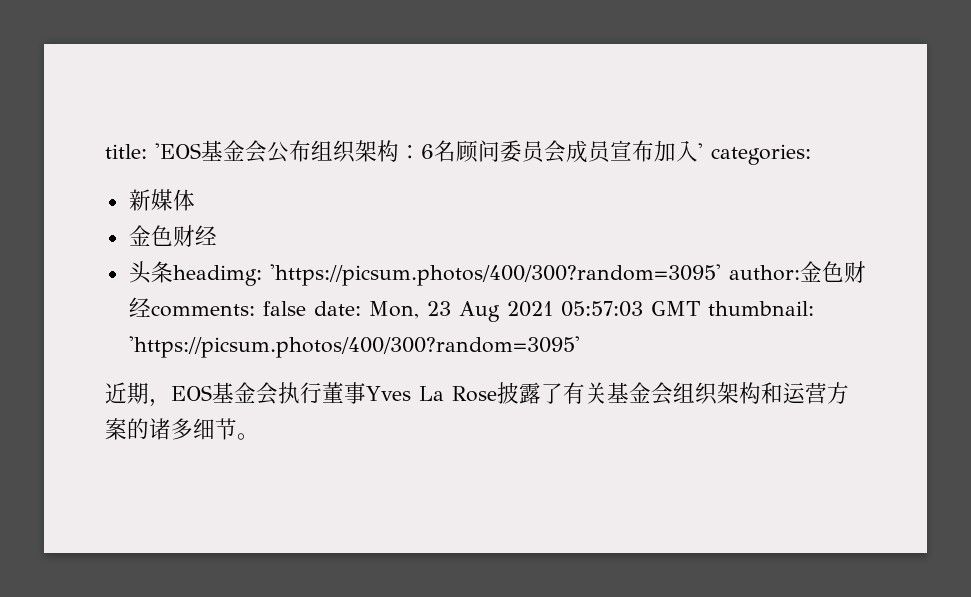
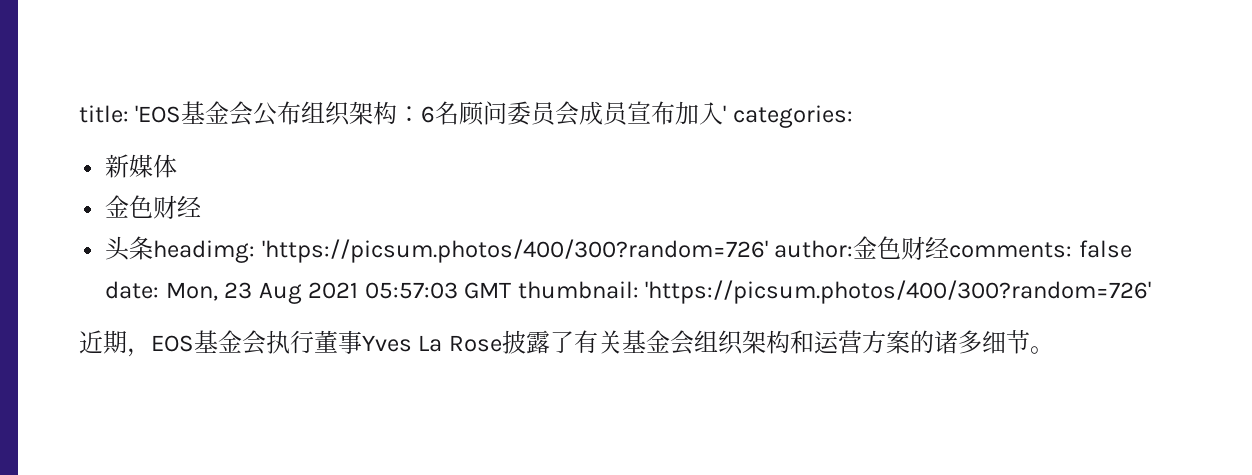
- 头条headimg: 'https://picsum.photos/400/300?random=3095' author:金色财经comments: false date: Mon, 23 Aug 2021 05:57:03 GMT thumbnail: 'https://picsum.photos/400/300?random=3095'
+ 头条headimg: 'https://picsum.photos/400/300?random=726' author:金色财经comments: false date: Mon, 23 Aug 2021 05:57:03 GMT thumbnail: 'https://picsum.photos/400/300?random=726'

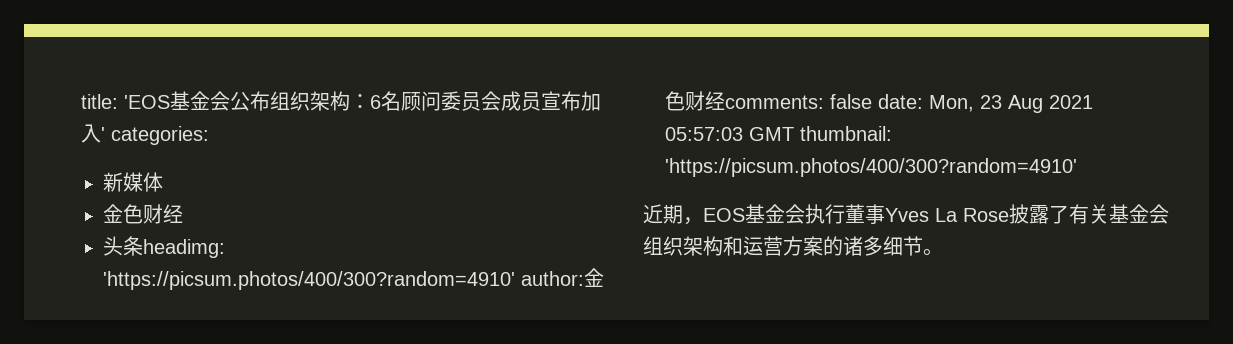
- 头条headimg: 'https://picsum.photos/400/300?random=726' author:金色财经comments: false date: Mon, 23 Aug 2021 05:57:03 GMT thumbnail: 'https://picsum.photos/400/300?random=726'
+ 头条headimg: 'https://picsum.photos/400/300?random=4910' author:金色财经comments: false date: Mon, 23 Aug 2021 05:57:03 GMT thumbnail: 'https://picsum.photos/400/300?random=4910'

